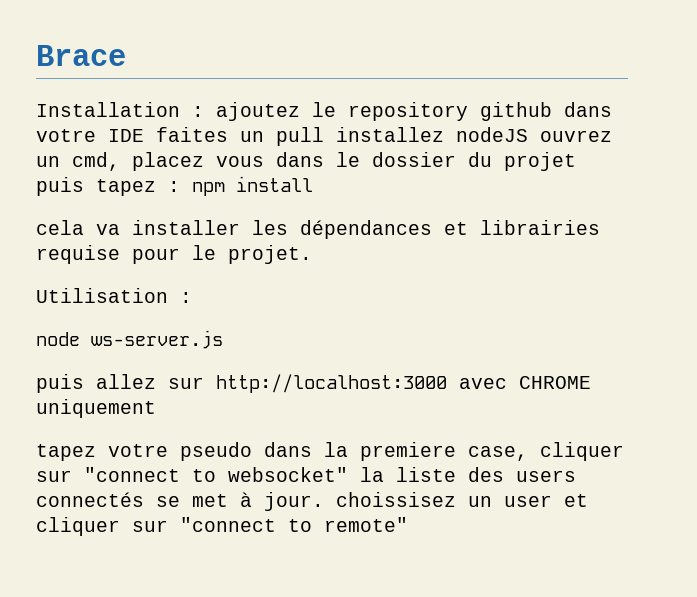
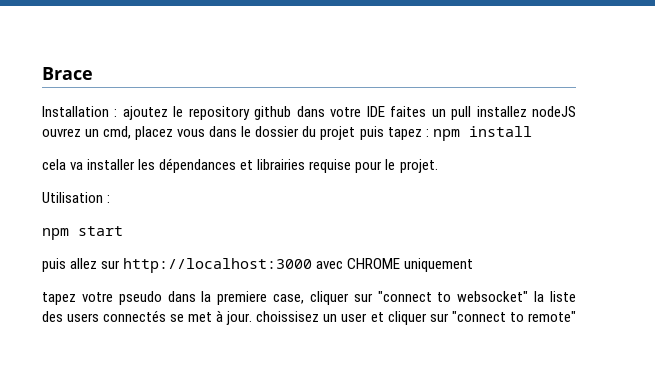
- node ws-server.js
+ npm start

